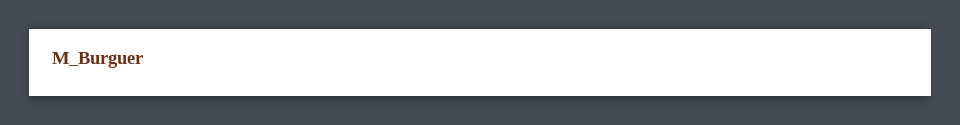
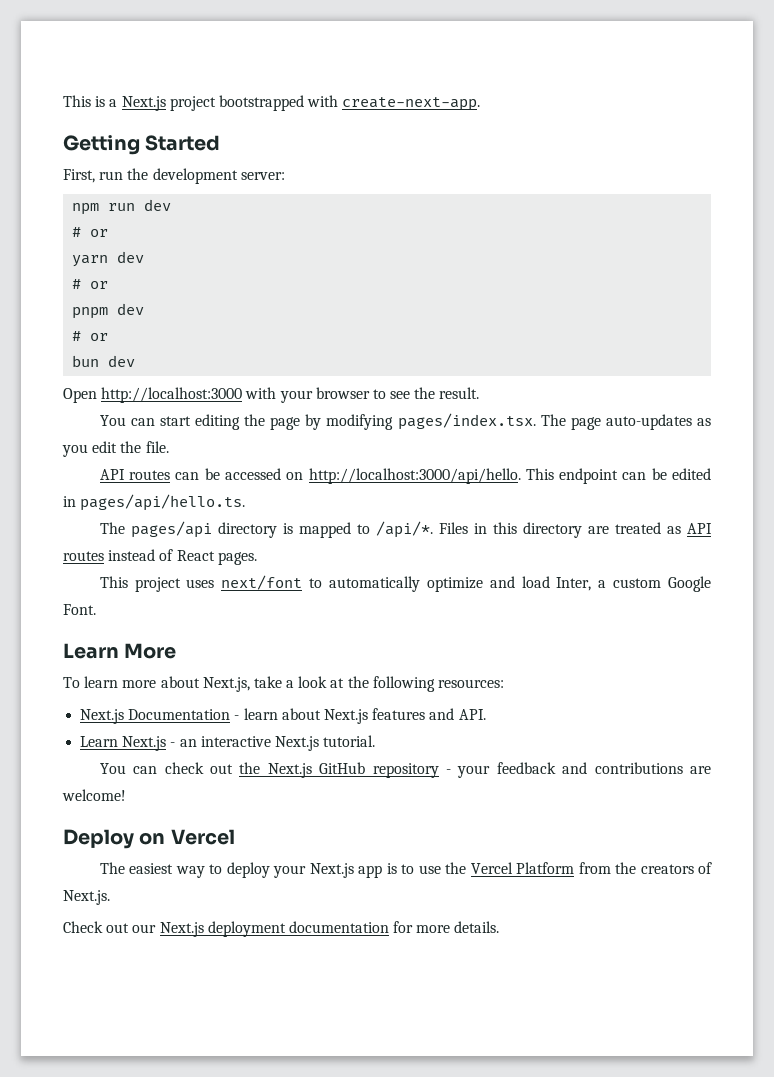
- M_Burguer
+ This is a Next.js project bootstrapped with create-next-app.
+ Getting Started
+ First, run the development server:
+ npm run dev
+ # or
+ yarn dev
+ # or
+ pnpm dev
+ # or
+ bun dev
+ Open http://localhost:3000 with your browser to see the result.
+ You can start editing the page by modifying pages/index.tsx. The page auto-updates as you edit the file.
+ API routes can be accessed on http://localhost:3000/api/hello. This endpoint can be edited in pages/api/hello.ts.
+ The pages/api directory is mapped to /api/*. Files in this directory are treated as API routes instead of React pages.
+ This project uses next/font to automatically optimize and load Inter, a custom Google Font.
+ Learn More
+ To learn more about Next.js, take a look at the following resources:
+ Next.js Documentation - learn about Next.js features and API.
+ Learn Next.js - an interactive Next.js tutorial.
+ You can check out the Next.js GitHub repository - your feedback and contributions are welcome!
+ Deploy on Vercel
+ The easiest way to deploy your Next.js app is to use the Vercel Platform from the creators of Next.js.
+ Check out our Next.js deployment documentation for more details.

